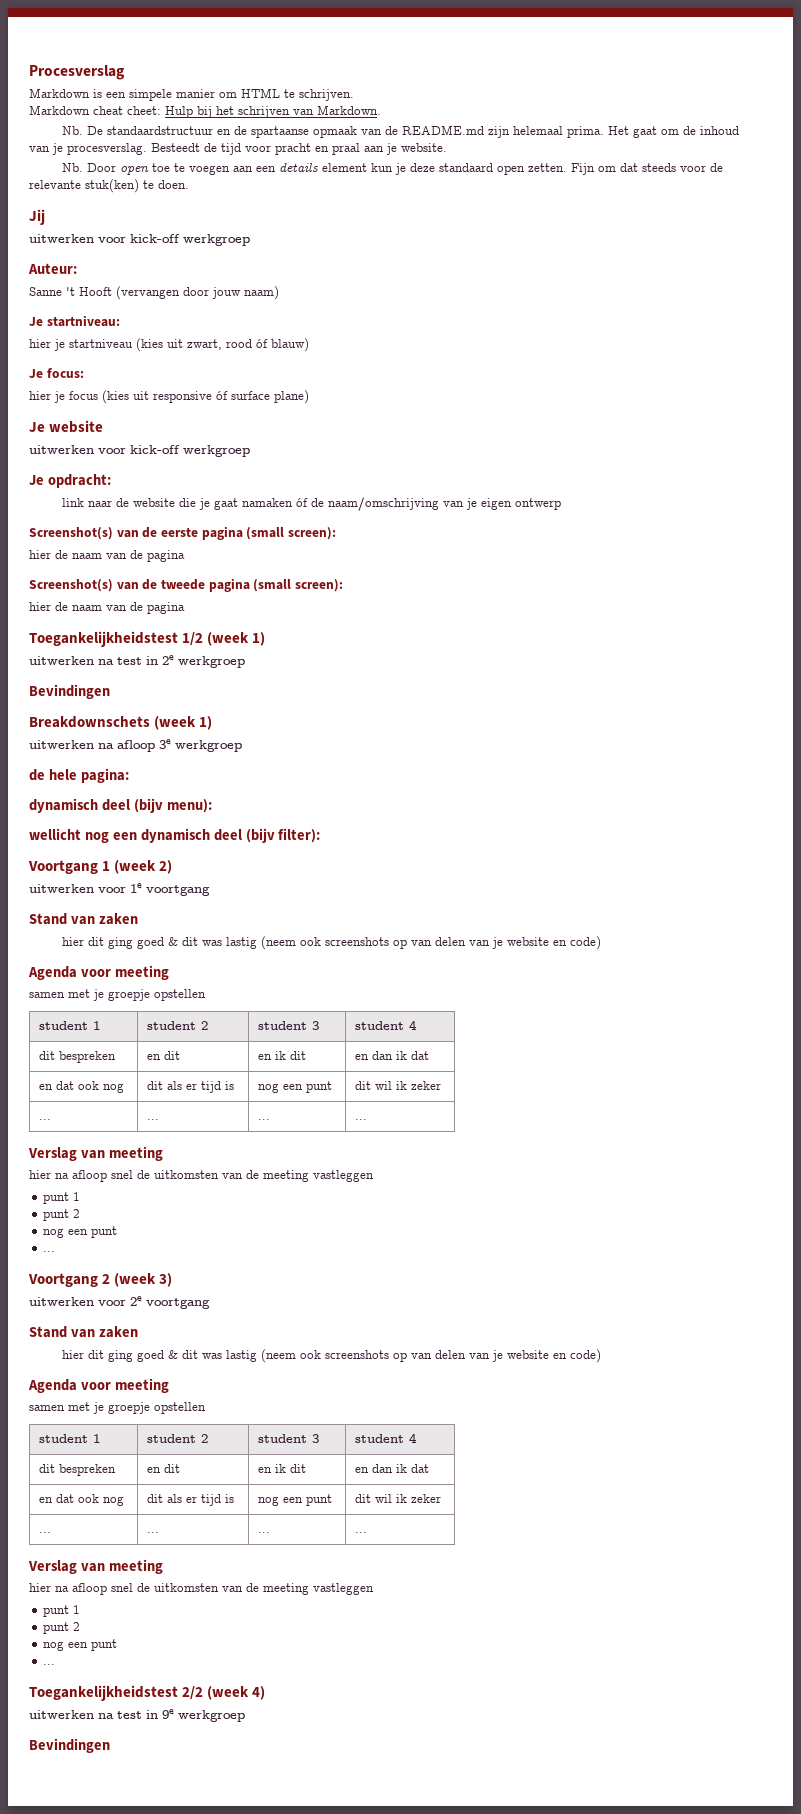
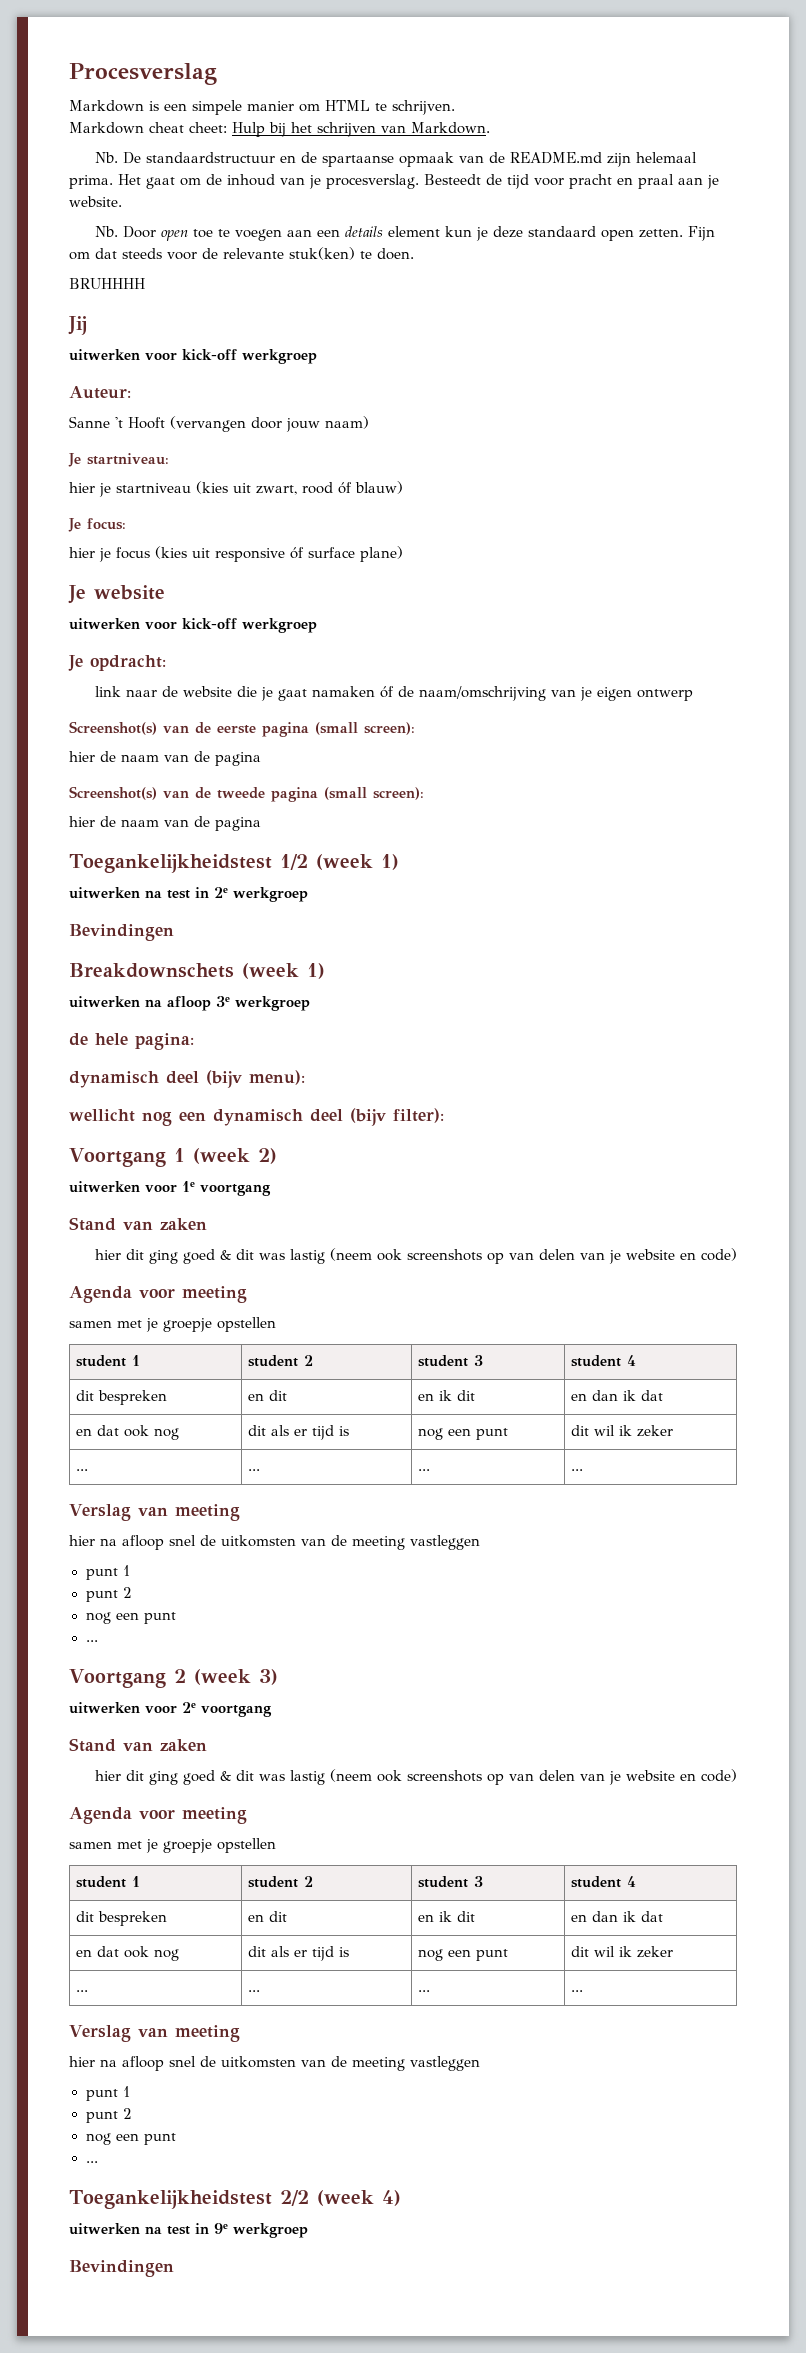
+ BRUHHHH

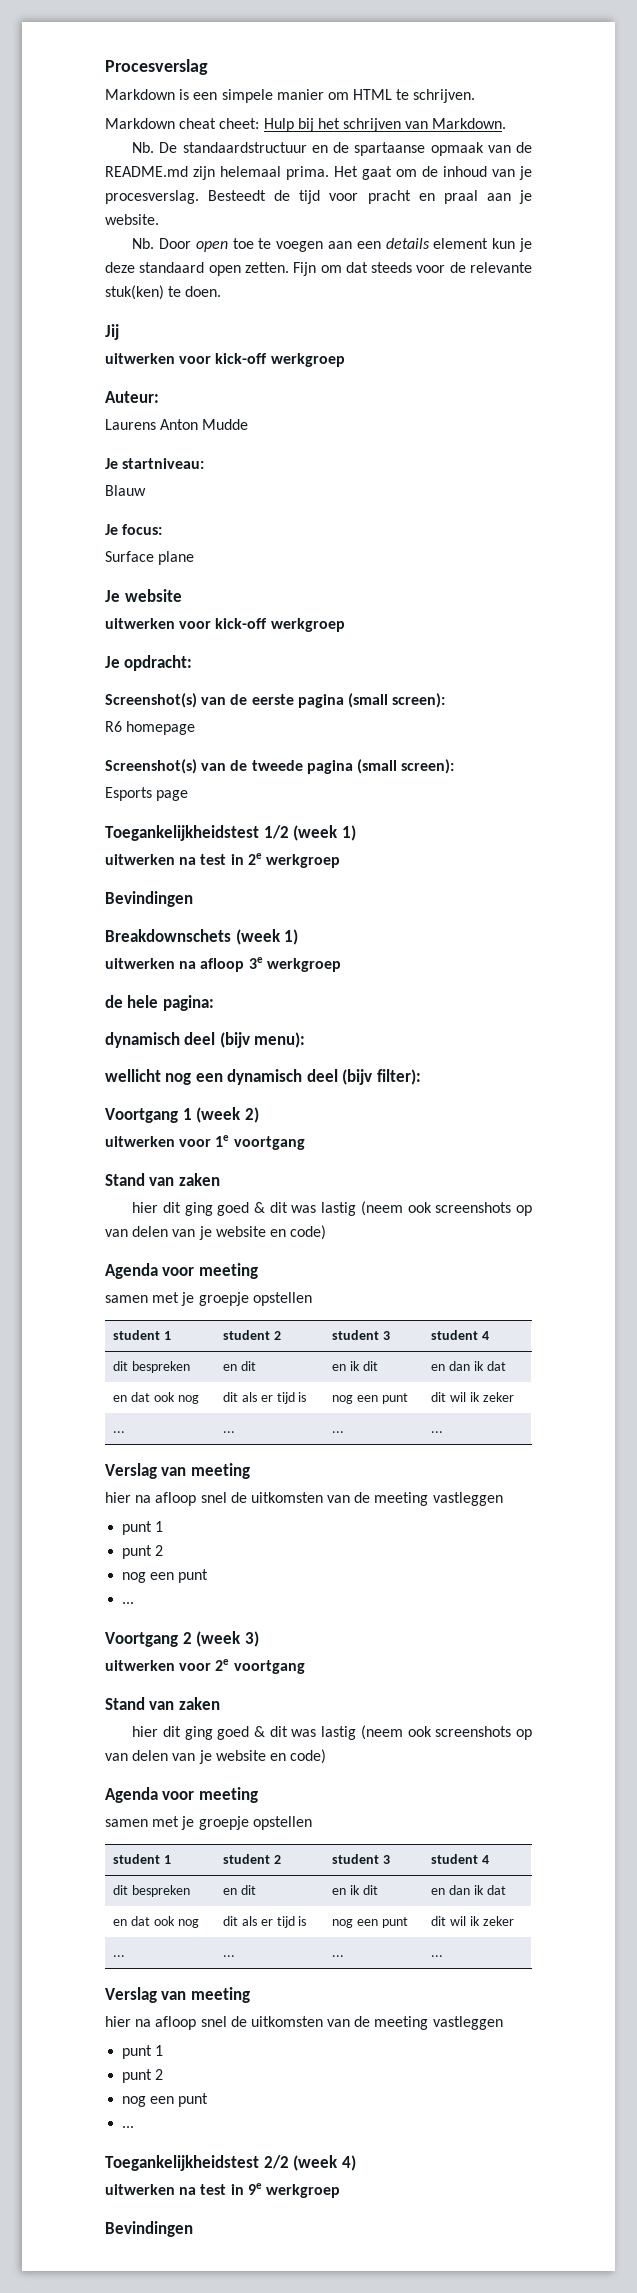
- BRUHHHH
- Sanne 't Hooft (vervangen door jouw naam)
+ Laurens Anton Mudde
  Je startniveau:
- hier je startniveau (kies uit zwart, rood óf blauw)
+ Blauw
  Je focus:
- hier je focus (kies uit responsive óf surface plane)
+ Surface plane
- link naar de website die je gaat namaken óf de naam/omschrijving van je eigen ontwerp
  Screenshot(s) van de eerste pagina (small screen):
- hier de naam van de pagina
+ R6 homepage
  Screenshot(s) van de tweede pagina (small screen):
- hier de naam van de pagina
+ Esports page

